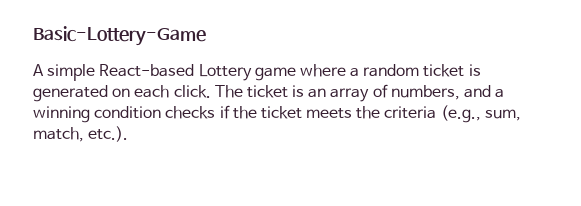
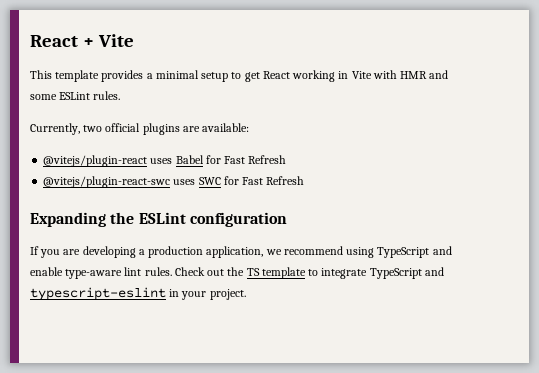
- Basic-Lottery-Game
- A simple React-based Lottery game where a random ticket is generated on each click. The ticket is an array of numbers, and a winning condition checks if the ticket meets the criteria (e.g., sum, match, etc.).
+ React + Vite
+ This template provides a minimal setup to get React working in Vite with HMR and some ESLint rules.
+ Currently, two official plugins are available:
+ @vitejs/plugin-react uses Babel for Fast Refresh
+ @vitejs/plugin-react-swc uses SWC for Fast Refresh
+ Expanding the ESLint configuration
+ If you are developing a production application, we recommend using TypeScript and enable type-aware lint rules. Check out the TS template to integrate TypeScript and typescript-eslint in your project.

